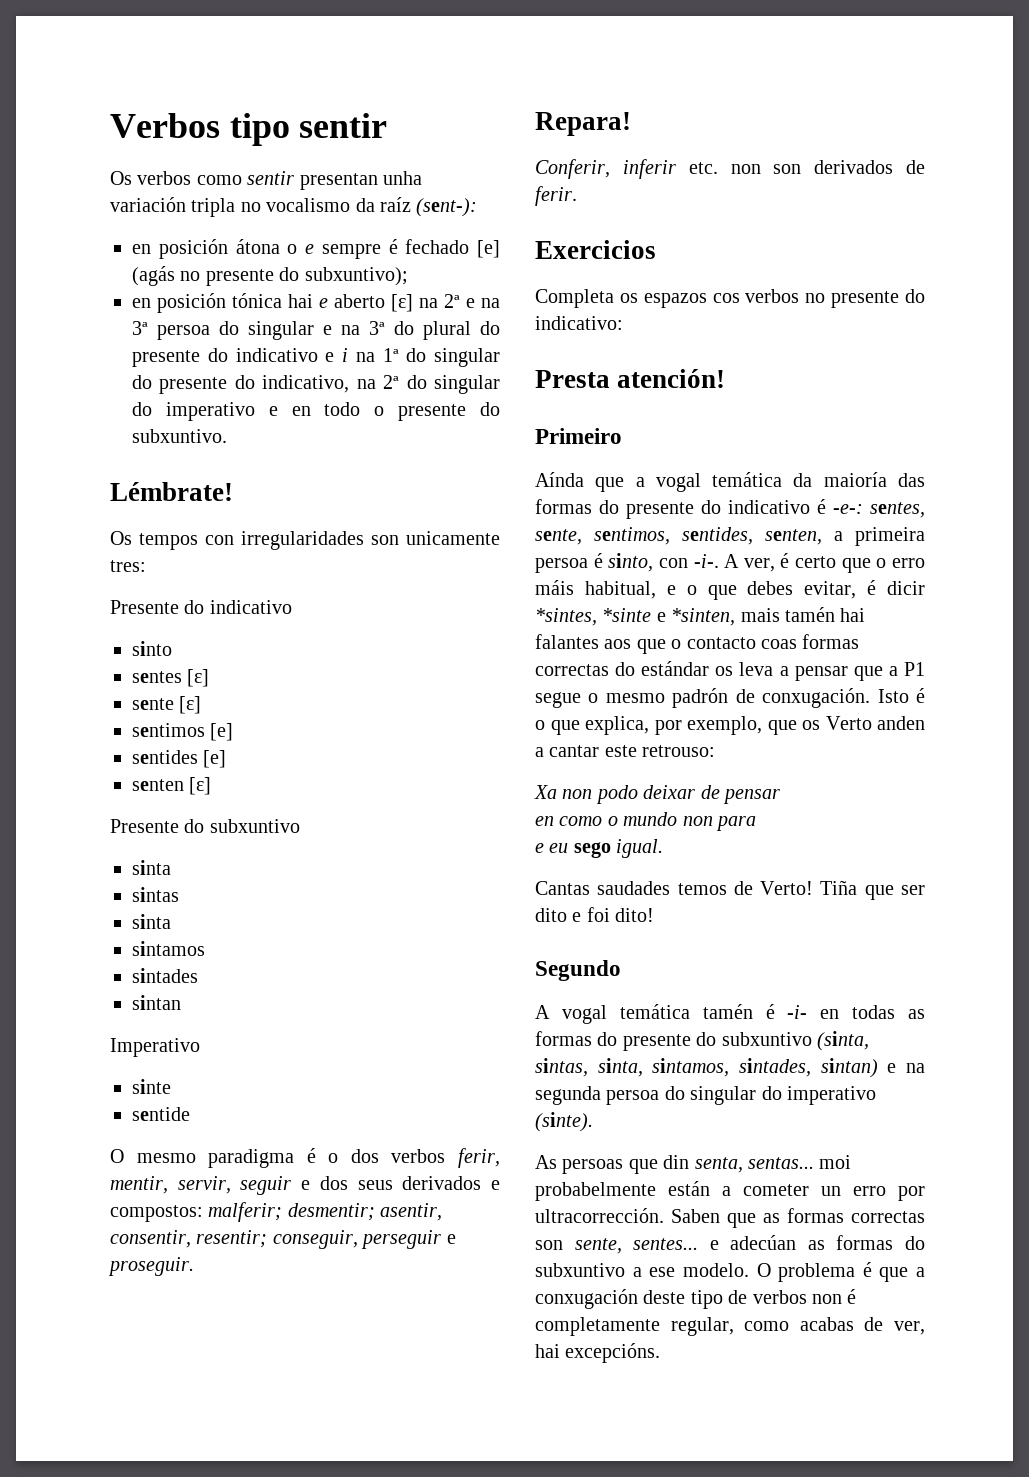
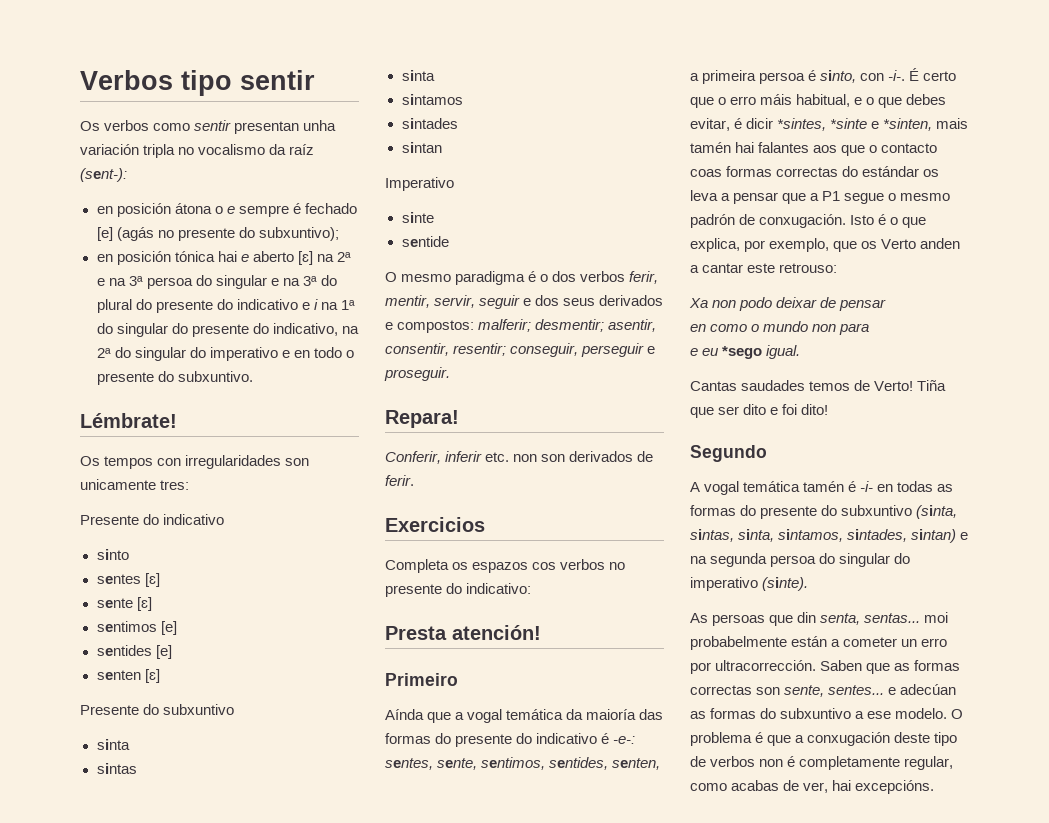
- A ver, é certo que o erro máis habitual, e o que debes evitar, é dicir *sintes, *sinte e *sinten, mais tamén hai falantes aos que o contacto coas formas correctas do estándar os leva a pensar que a P1 segue o mesmo padrón de conxugación.
+ É certo que o erro máis habitual, e o que debes evitar, é dicir *sintes, *sinte e *sinten, mais tamén hai falantes aos que o contacto coas formas correctas do estándar os leva a pensar que a P1 segue o mesmo padrón de conxugación.
- e eu sego igual.
+ e eu *sego igual.

